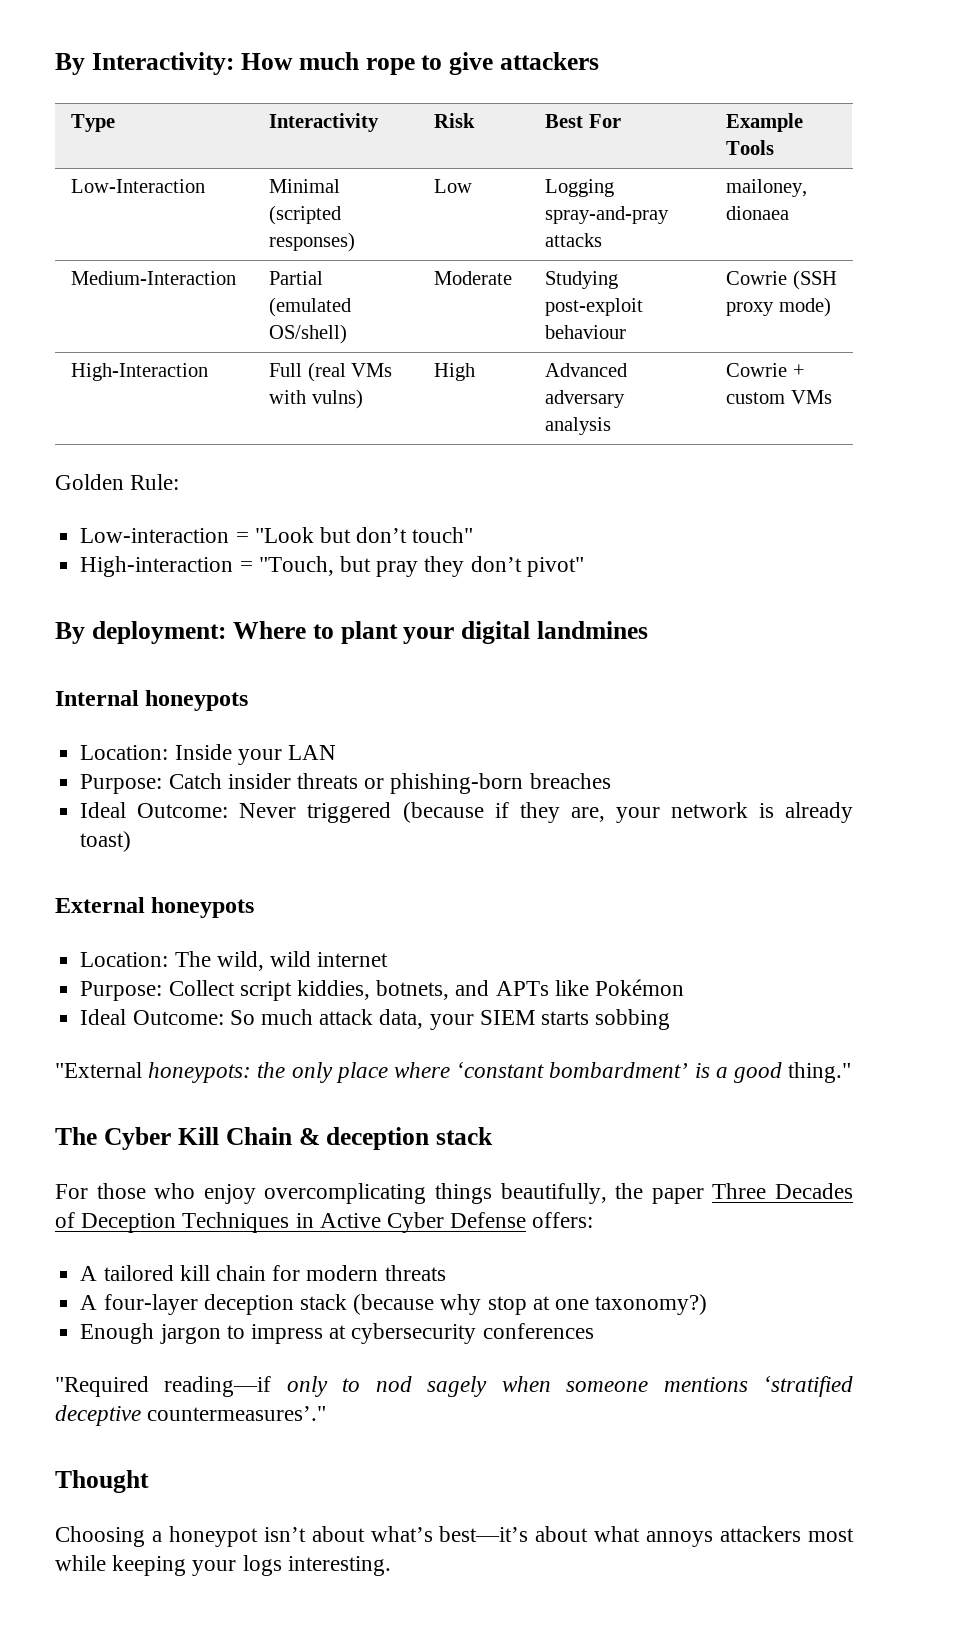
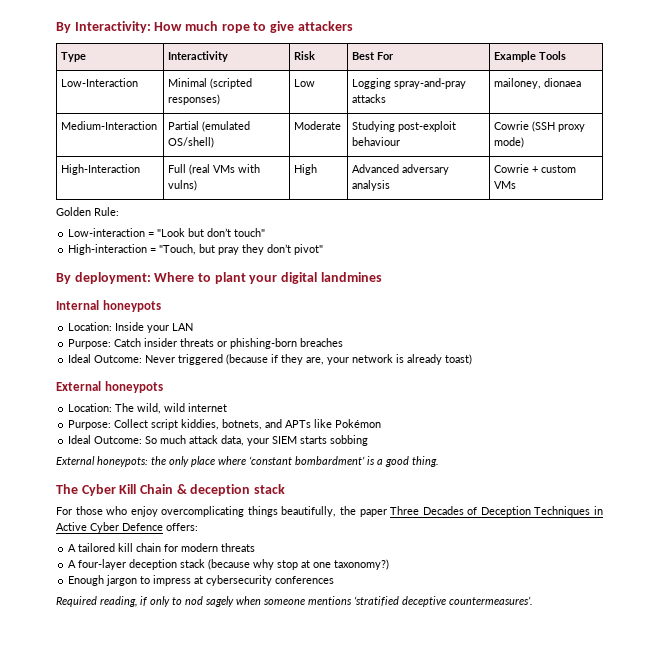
- "External honeypots: the only place where ‘constant bombardment’ is a good thing."
+ External honeypots: the only place where ‘constant bombardment’ is a good thing.
- For those who enjoy overcomplicating things beautifully, the paper Three Decades of Deception Techniques in Active Cyber Defense offers:
+ For those who enjoy overcomplicating things beautifully, the paper Three Decades of Deception Techniques in Active Cyber Defence offers:
- "Required reading—if only to nod sagely when someone mentions ‘stratified deceptive countermeasures’."
- Thought
- Choosing a honeypot isn’t about what’s best—it’s about what annoys attackers most while keeping your logs interesting.
+ Required reading, if only to nod sagely when someone mentions ‘stratified deceptive countermeasures’.

